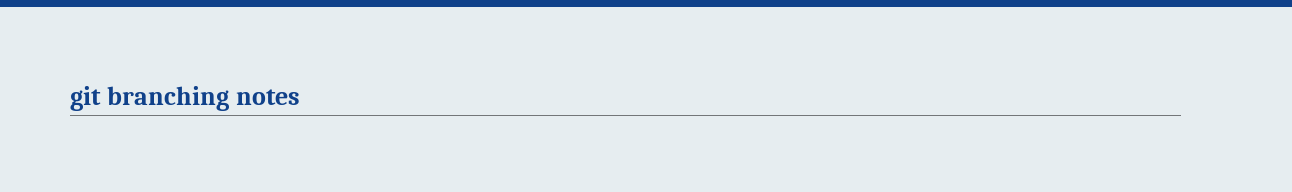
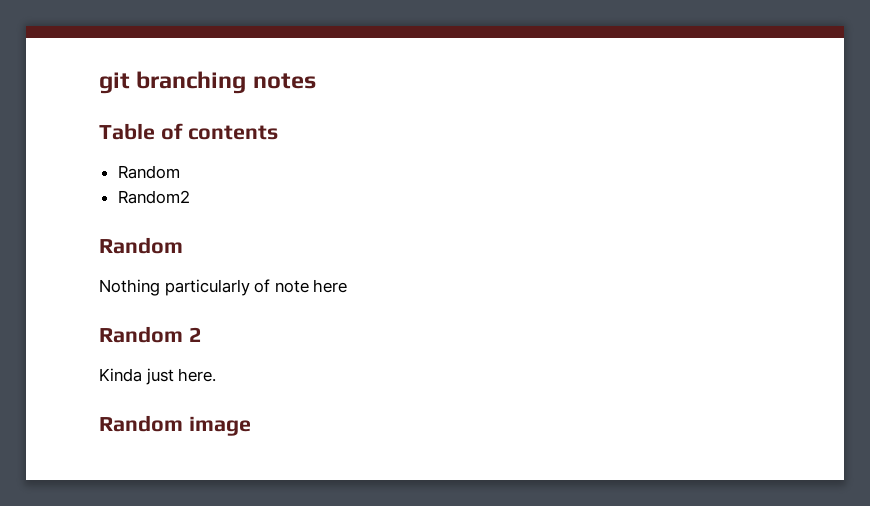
+ Table of contents
+ Random
+ Random2
+ Random
+ Nothing particularly of note here
+ Random 2
+ Kinda just here.
+ Random image

